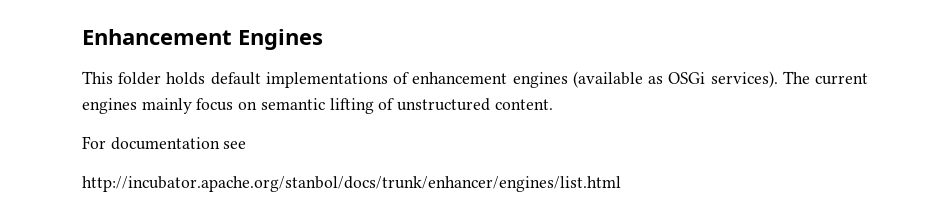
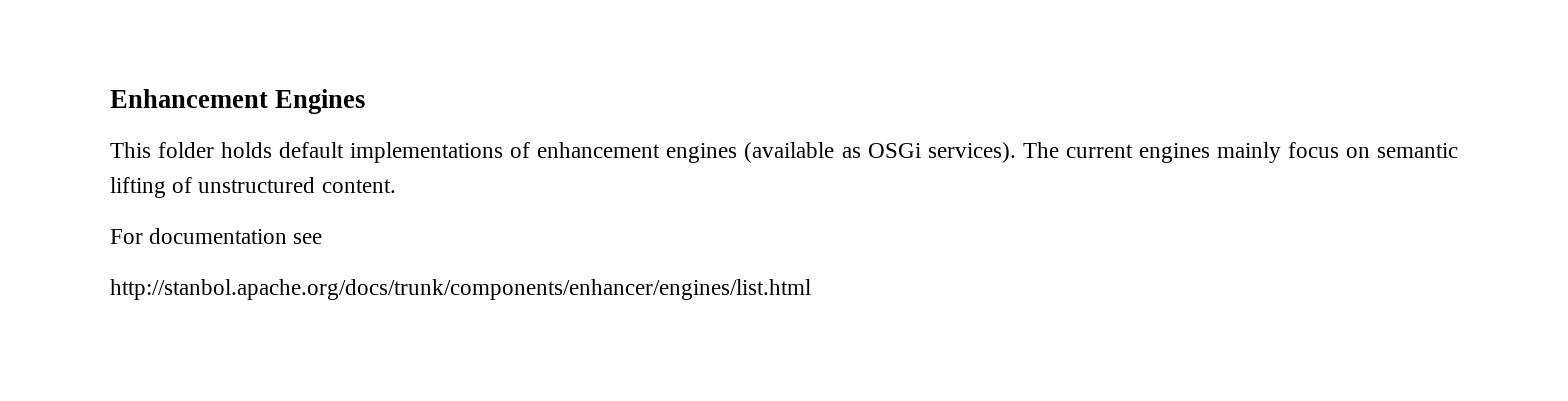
- http://incubator.apache.org/stanbol/docs/trunk/enhancer/engines/list.html
+ http://stanbol.apache.org/docs/trunk/components/enhancer/engines/list.html

